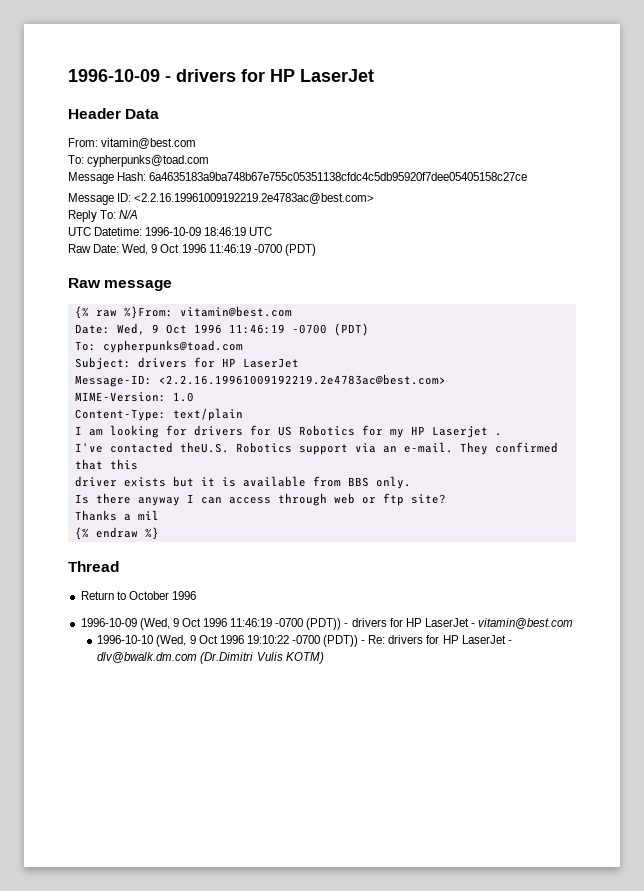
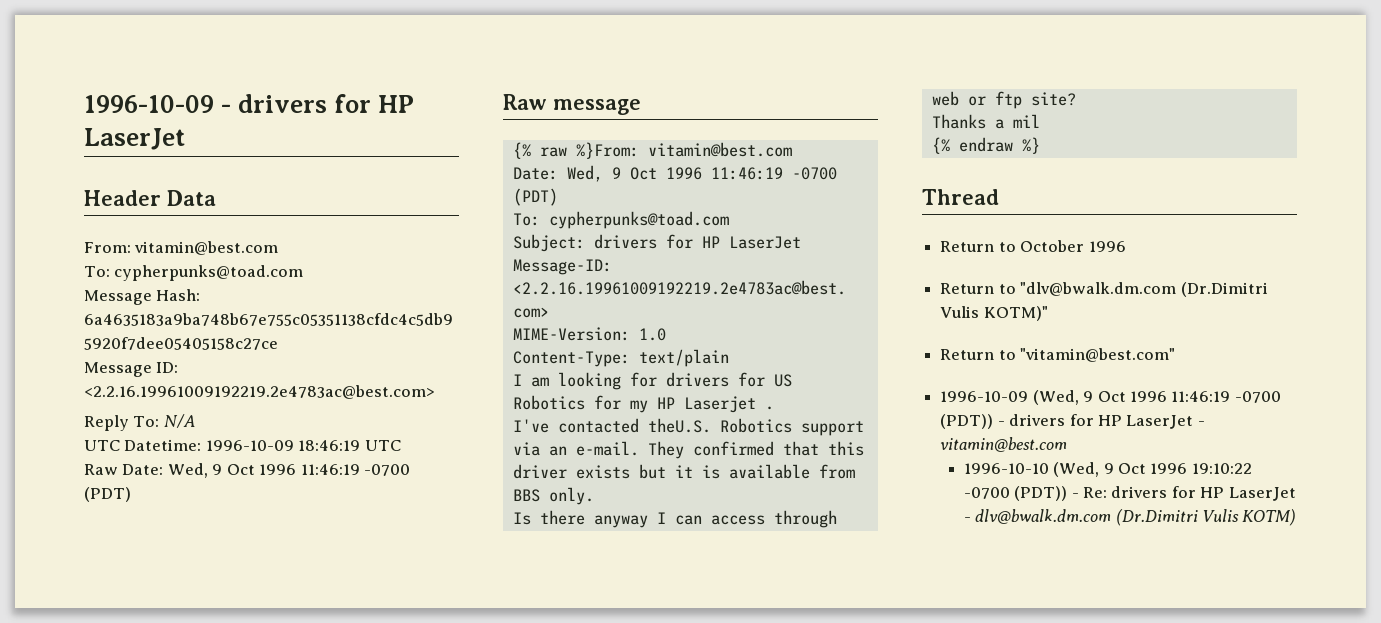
+ Return to "dlv@bwalk.dm.com (Dr.Dimitri Vulis KOTM)"
+ Return to "vitamin@best.com"

